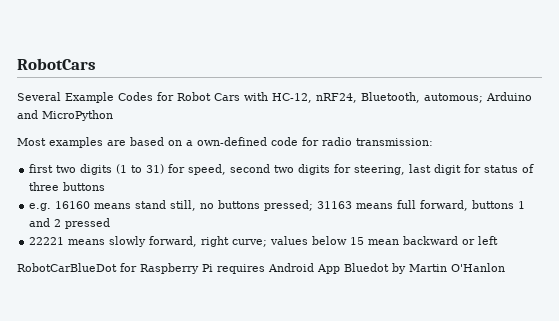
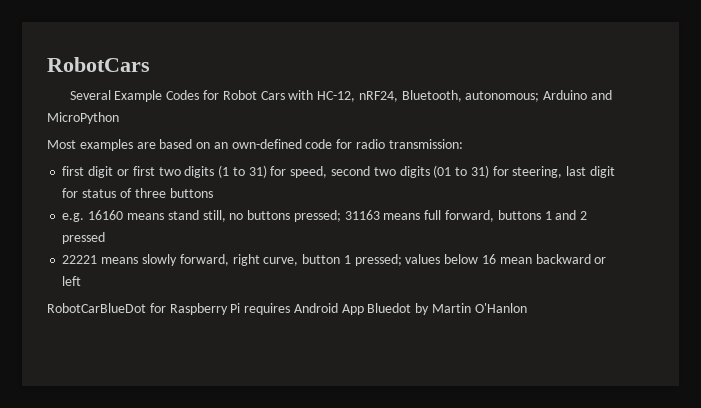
- Several Example Codes for Robot Cars with HC-12, nRF24, Bluetooth, automous; Arduino and MicroPython
+ Several Example Codes for Robot Cars with HC-12, nRF24, Bluetooth, autonomous; Arduino and MicroPython
- Most examples are based on a own-defined code for radio transmission:
+ Most examples are based on an own-defined code for radio transmission:
- first two digits (1 to 31) for speed, second two digits for steering, last digit for status of three buttons
+ first digit or first two digits (1 to 31) for speed, second two digits (01 to 31) for steering, last digit for status of three buttons
- 22221 means slowly forward, right curve; values below 15 mean backward or left
+ 22221 means slowly forward, right curve, button 1 pressed; values below 16 mean backward or left

